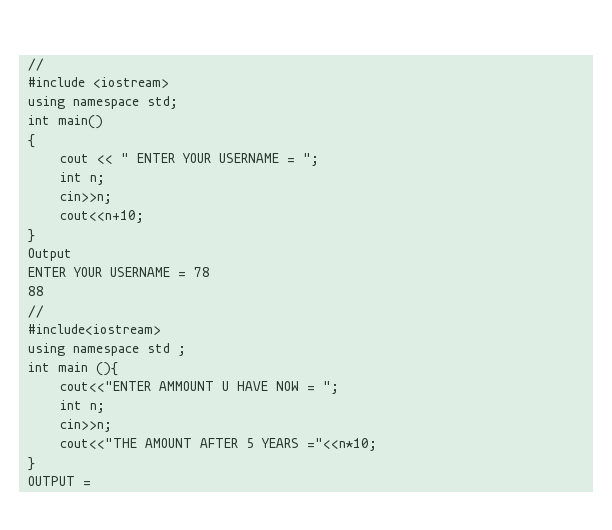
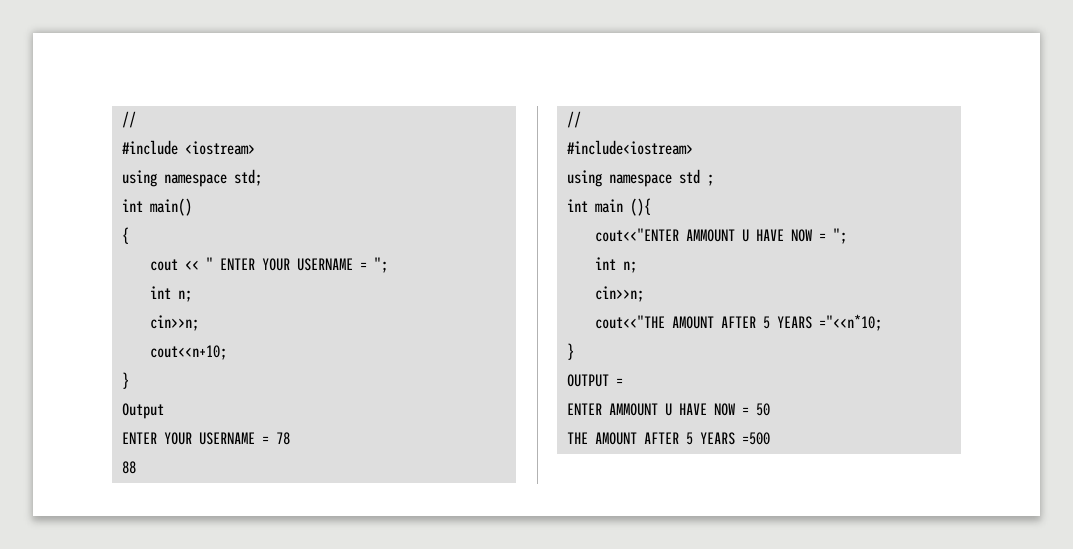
+ ENTER AMMOUNT U HAVE NOW = 50
+ THE AMOUNT AFTER 5 YEARS =500

